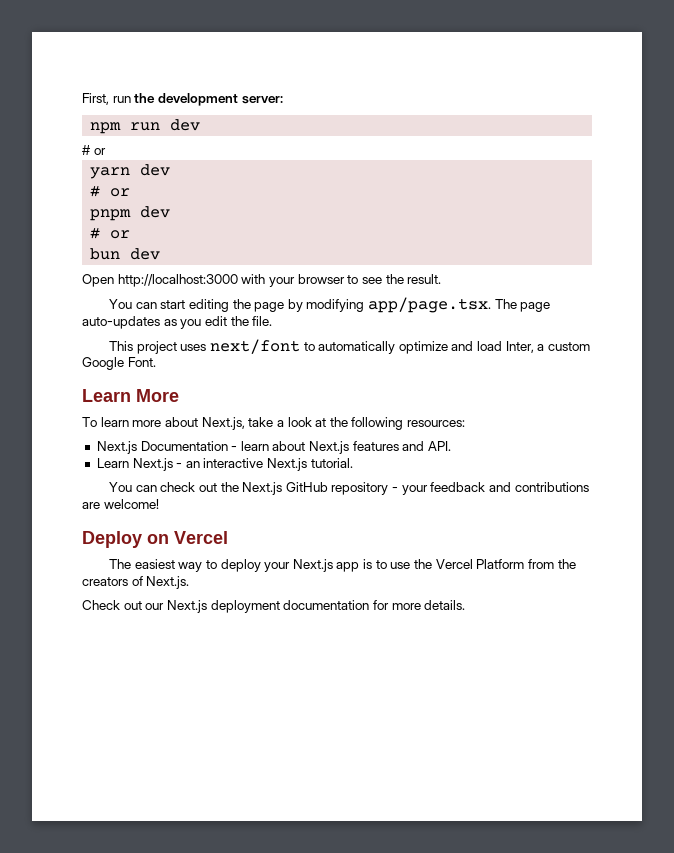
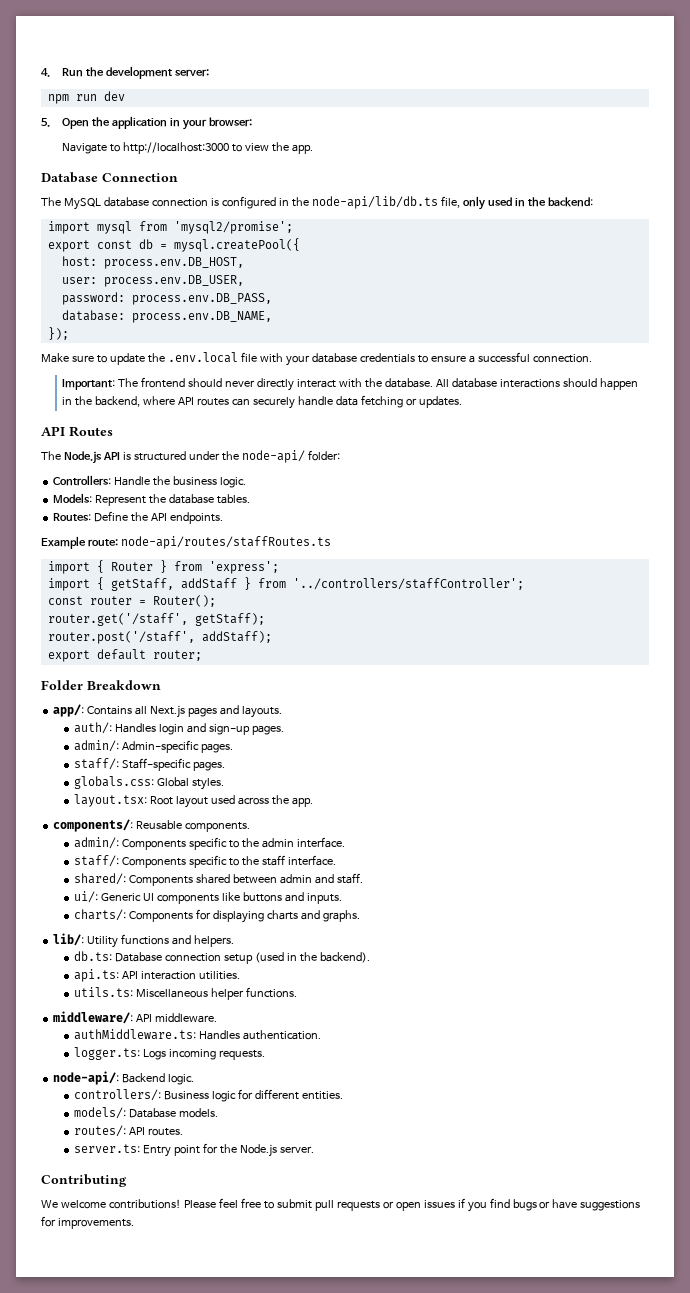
- First, run the development server:
+ 4. Run the development server:
  npm run dev
- # or
- yarn dev
- # or
- pnpm dev
- # or
- bun dev
- Open http://localhost:3000 with your browser to see the result.
- You can start editing the page by modifying app/page.tsx. The page auto-updates as you edit the file.
- This project uses next/font to automatically optimize and load Inter, a custom Google Font.
- Learn More
- To learn more about Next.js, take a look at the following resources:
- Next.js Documentation - learn about Next.js features and API.
- Learn Next.js - an interactive Next.js tutorial.
- You can check out the Next.js GitHub repository - your feedback and contributions are welcome!
- Deploy on Vercel
- The easiest way to deploy your Next.js app is to use the Vercel Platform from the creators of Next.js.
- Check out our Next.js deployment documentation for more details.
+ 5. Open the application in your browser:
+ Navigate to http://localhost:3000 to view the app.
+ Database Connection
+ The MySQL database connection is configured in the node-api/lib/db.ts file, only used in the backend:
+ import mysql from 'mysql2/promise';
+ export const db = mysql.createPool({
+ host: process.env.DB_HOST,
+ user: process.env.DB_USER,
+ password: process.env.DB_PASS,
+ database: process.env.DB_NAME,
+ });
+ Make sure to update the .env.local file with your database credentials to ensure a successful connection.
+ Important: The frontend should never directly interact with the database. All database interactions should happen in the backend, where API routes can securely handle data fetching or updates.
+ API Routes
+ The Node.js API is structured under the node-api/ folder:
+ Controllers: Handle the business logic.
+ Models: Represent the database tables.
+ Routes: Define the API endpoints.
+ Example route: node-api/routes/staffRoutes.ts
+ import { Router } from 'express';
+ import { getStaff, addStaff } from '../controllers/staffController';
+ const router = Router();
+ router.get('/staff', getStaff);
+ router.post('/staff', addStaff);
+ export default router;
+ Folder Breakdown
+ app/: Contains all Next.js pages and layouts.
+ auth/: Handles login and sign-up pages.
+ admin/: Admin-specific pages.
+ staff/: Staff-specific pages.
+ globals.css: Global styles.
+ layout.tsx: Root layout used across the app.
+ components/: Reusable components.
+ admin/: Components specific to the admin interface.
+ staff/: Components specific to the staff interface.
+ shared/: Components shared between admin and staff.
+ ui/: Generic UI components like buttons and inputs.
+ charts/: Components for displaying charts and graphs.
+ lib/: Utility functions and helpers.
+ db.ts: Database connection setup (used in the backend).
+ api.ts: API interaction utilities.
+ utils.ts: Miscellaneous helper functions.
+ middleware/: API middleware.
+ authMiddleware.ts: Handles authentication.
+ logger.ts: Logs incoming requests.
+ node-api/: Backend logic.
+ controllers/: Business logic for different entities.
+ models/: Database models.
+ routes/: API routes.
+ server.ts: Entry point for the Node.js server.
+ Contributing
+ We welcome contributions! Please feel free to submit pull requests or open issues if you find bugs or have suggestions for improvements.

